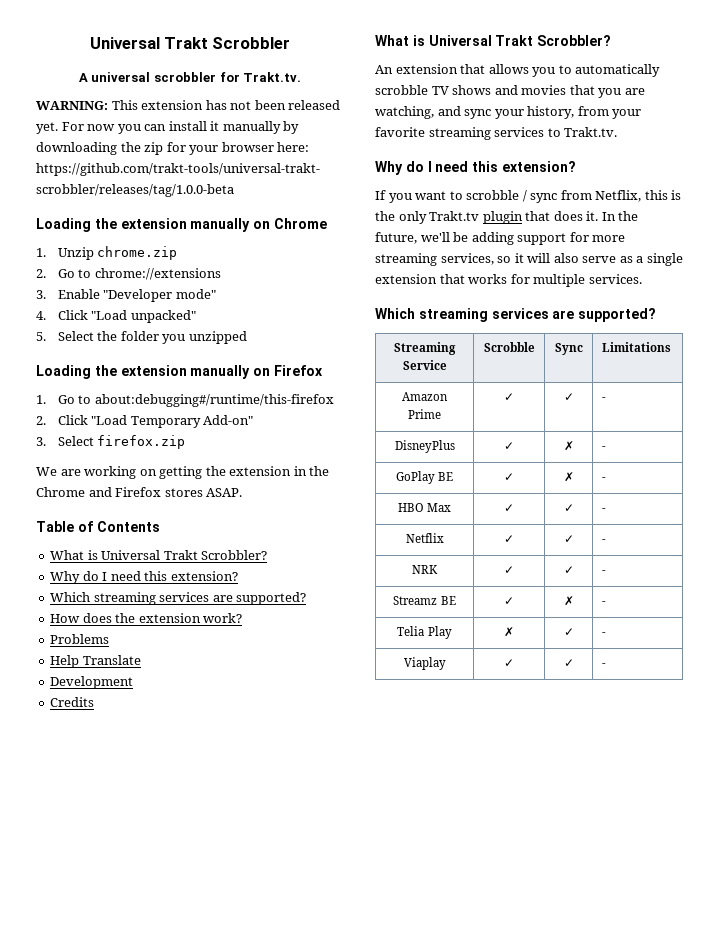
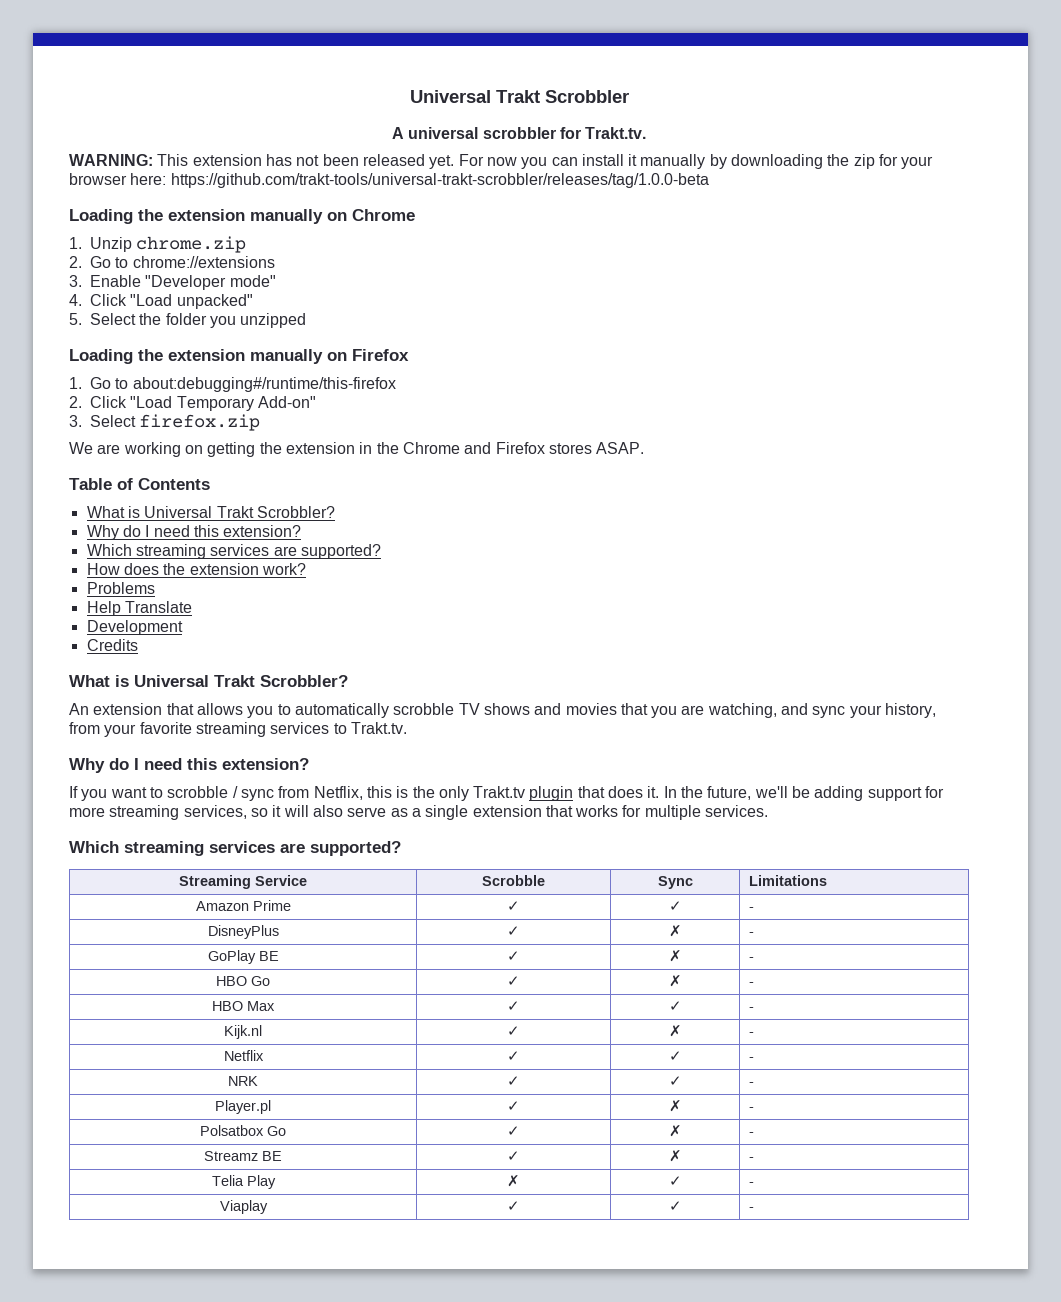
+ HBO Go | ✓ | ✗ | -
+ Kijk.nl | ✓ | ✗ | -
+ Player.pl | ✓ | ✗ | -
+ Polsatbox Go | ✓ | ✗ | -

